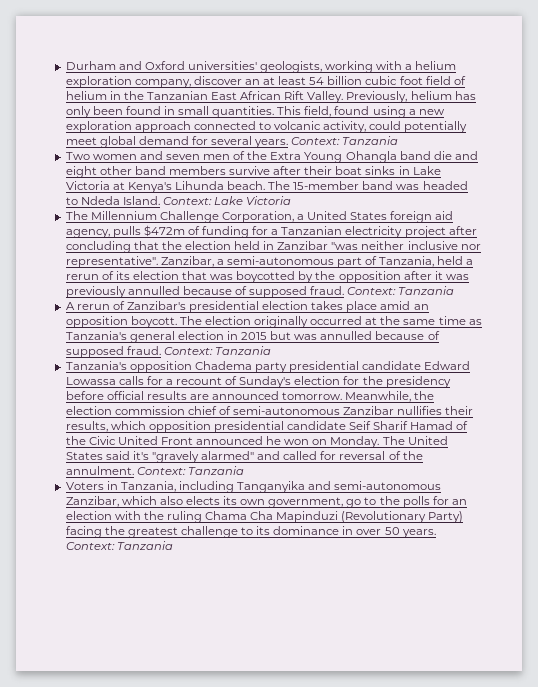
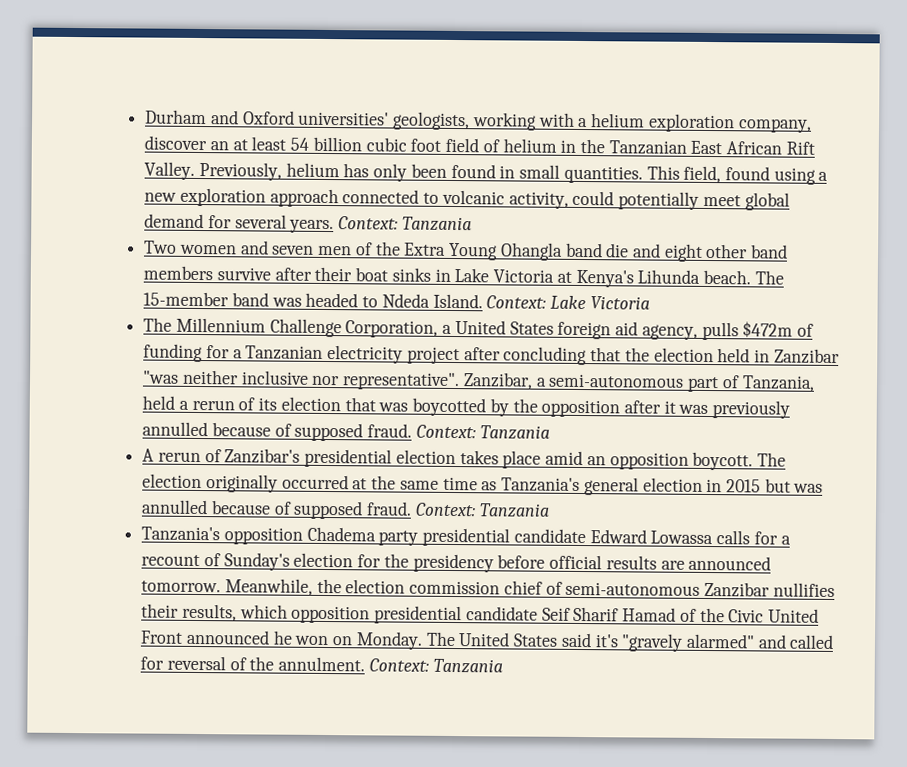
- Voters in Tanzania, including Tanganyika and semi-autonomous Zanzibar, which also elects its own government, go to the polls for an election with the ruling Chama Cha Mapinduzi (Revolutionary Party) facing the greatest challenge to its dominance in over 50 years. Context: Tanzania

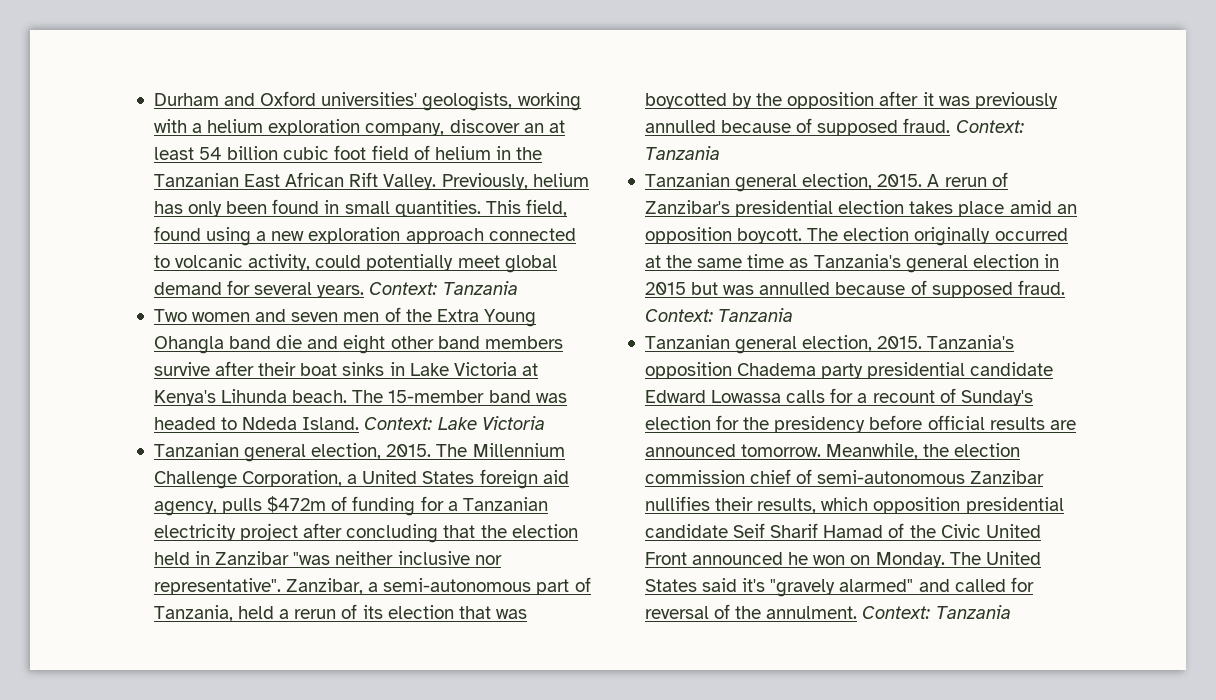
  Context: Lake Victoria
- The Millennium Challenge Corporation, a United States foreign aid agency, pulls $472m of funding for a Tanzanian electricity project after concluding that the election held in Zanzibar "was neither inclusive nor representative".
+ Tanzanian general election, 2015. The Millennium Challenge Corporation, a United States foreign aid agency, pulls $472m of funding for a Tanzanian electricity project after concluding that the election held in Zanzibar "was neither inclusive nor representative".
  Zanzibar, a semi-autonomous part of Tanzania, held a rerun of its election that was boycotted by the opposition after it was previously annulled because of supposed fraud. Context: Tanzania
- A rerun of Zanzibar's presidential election takes place amid an opposition boycott.
+ Tanzanian general election, 2015. A rerun of Zanzibar's presidential election takes place amid an opposition boycott.
  The election originally occurred at the same time as Tanzania's general election in 2015 but was annulled because of supposed fraud. Context: Tanzania
- Tanzania's opposition Chadema party presidential candidate Edward Lowassa calls for a recount of Sunday's election for the presidency before official results are announced tomorrow.
+ Tanzanian general election, 2015. Tanzania's opposition Chadema party presidential candidate Edward Lowassa calls for a recount of Sunday's election for the presidency before official results are announced tomorrow.

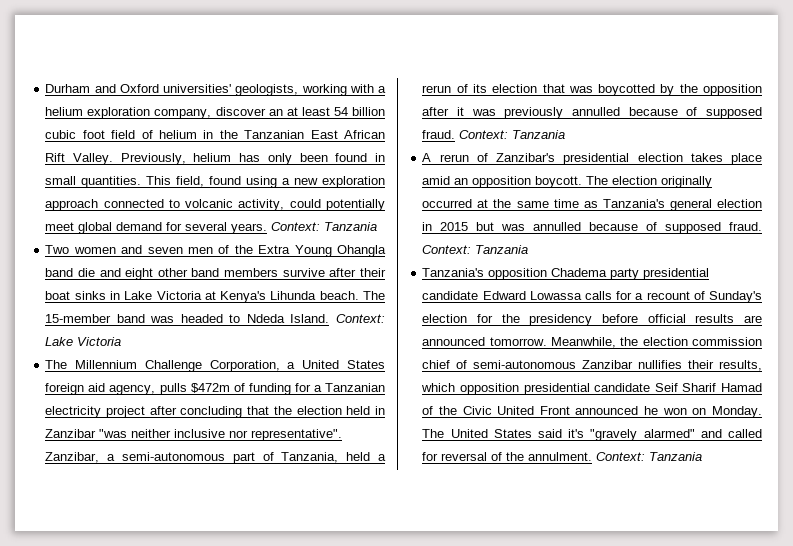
  Context: Lake Victoria
- Tanzanian general election, 2015. The Millennium Challenge Corporation, a United States foreign aid agency, pulls $472m of funding for a Tanzanian electricity project after concluding that the election held in Zanzibar "was neither inclusive nor representative".
+ The Millennium Challenge Corporation, a United States foreign aid agency, pulls $472m of funding for a Tanzanian electricity project after concluding that the election held in Zanzibar "was neither inclusive nor representative".
  Zanzibar, a semi-autonomous part of Tanzania, held a rerun of its election that was boycotted by the opposition after it was previously annulled because of supposed fraud. Context: Tanzania
- Tanzanian general election, 2015. A rerun of Zanzibar's presidential election takes place amid an opposition boycott.
+ A rerun of Zanzibar's presidential election takes place amid an opposition boycott.
  The election originally occurred at the same time as Tanzania's general election in 2015 but was annulled because of supposed fraud. Context: Tanzania
- Tanzanian general election, 2015. Tanzania's opposition Chadema party presidential candidate Edward Lowassa calls for a recount of Sunday's election for the presidency before official results are announced tomorrow.
+ Tanzania's opposition Chadema party presidential candidate Edward Lowassa calls for a recount of Sunday's election for the presidency before official results are announced tomorrow.

